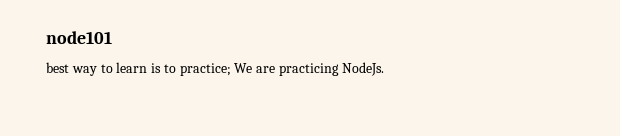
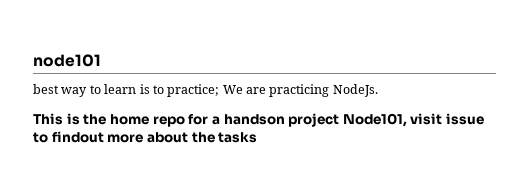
+ This is the home repo for a handson project Node101, visit issue to findout more about the tasks

